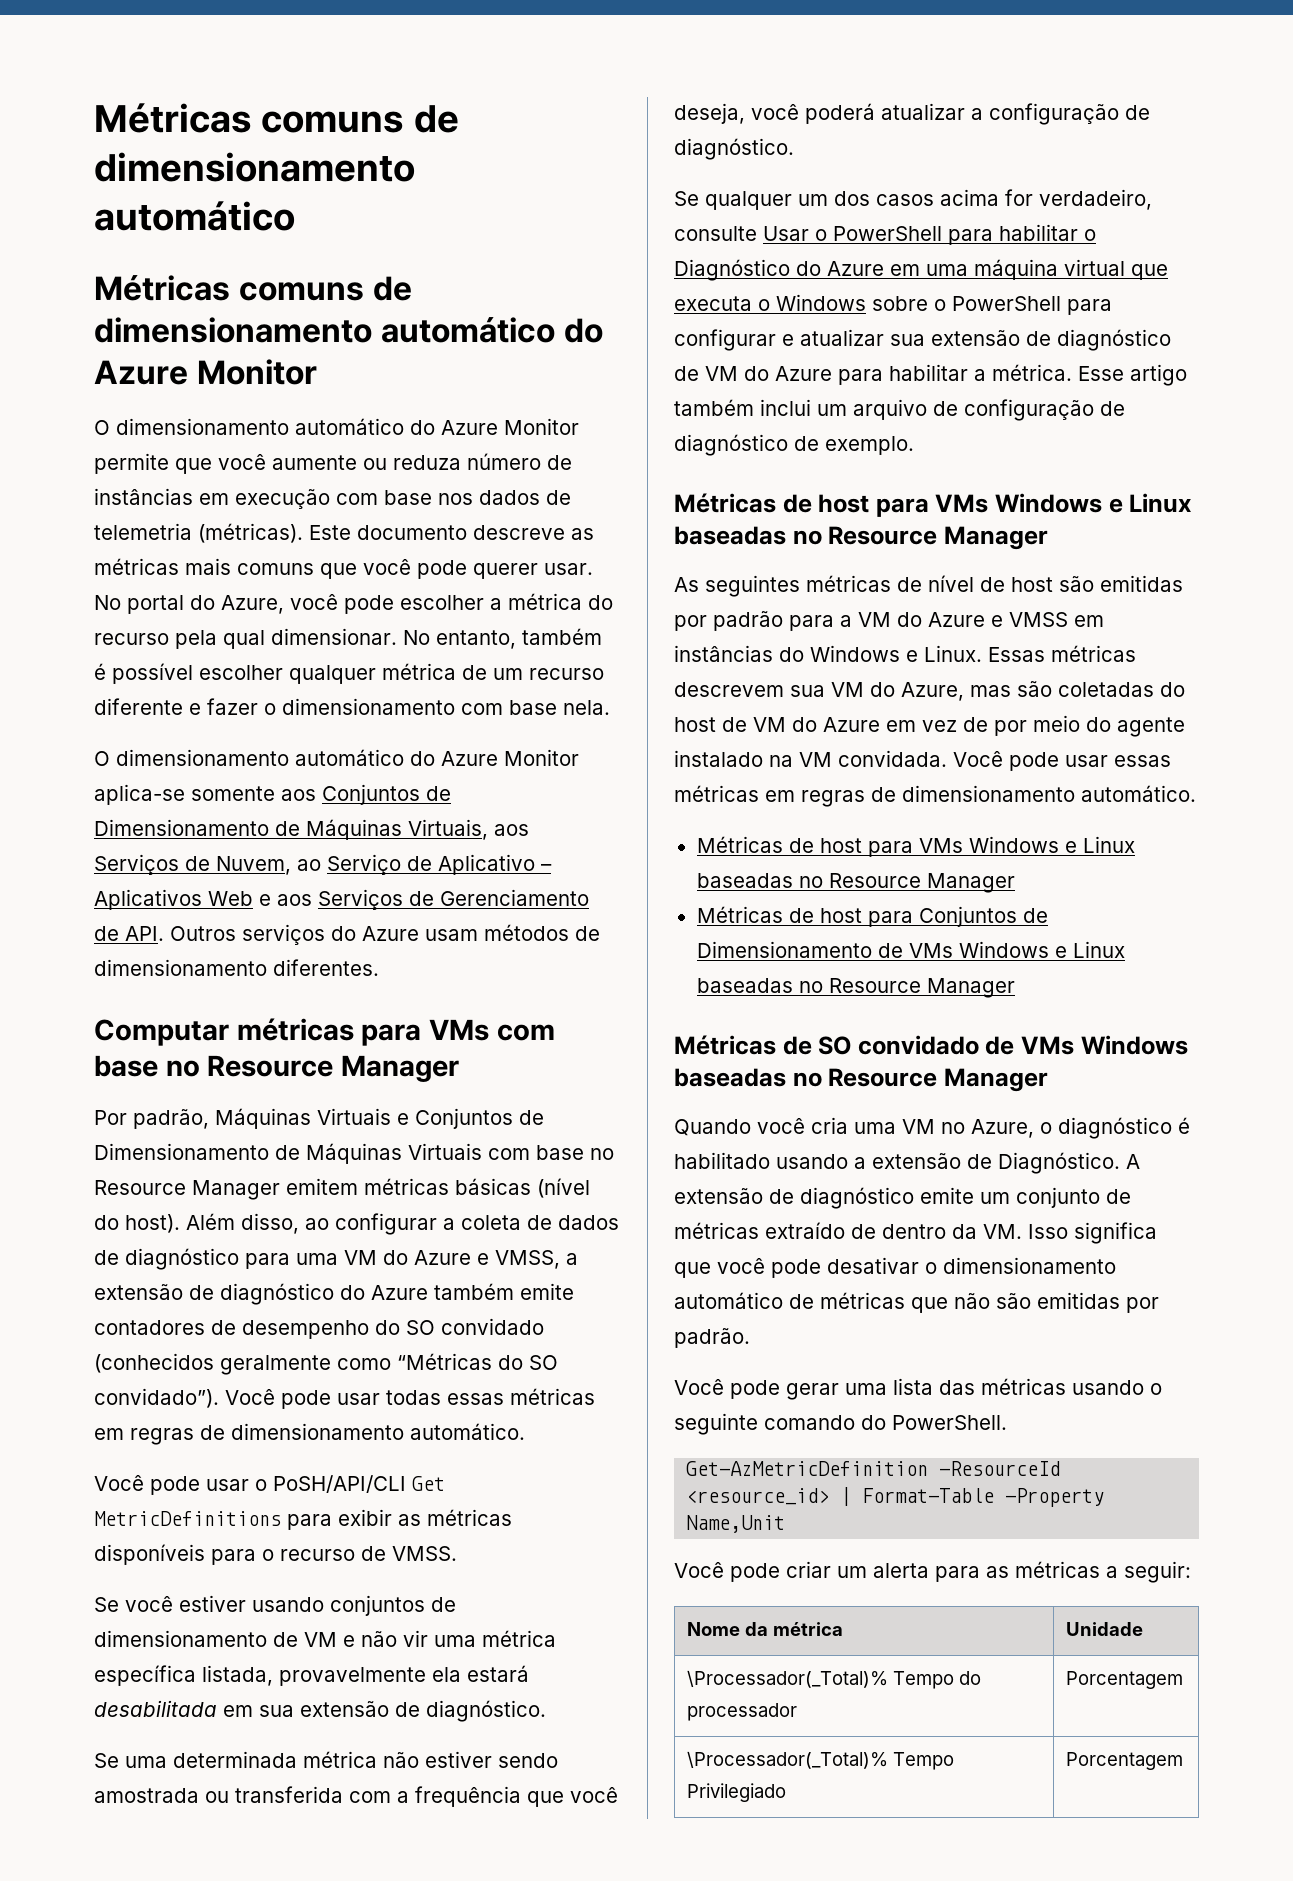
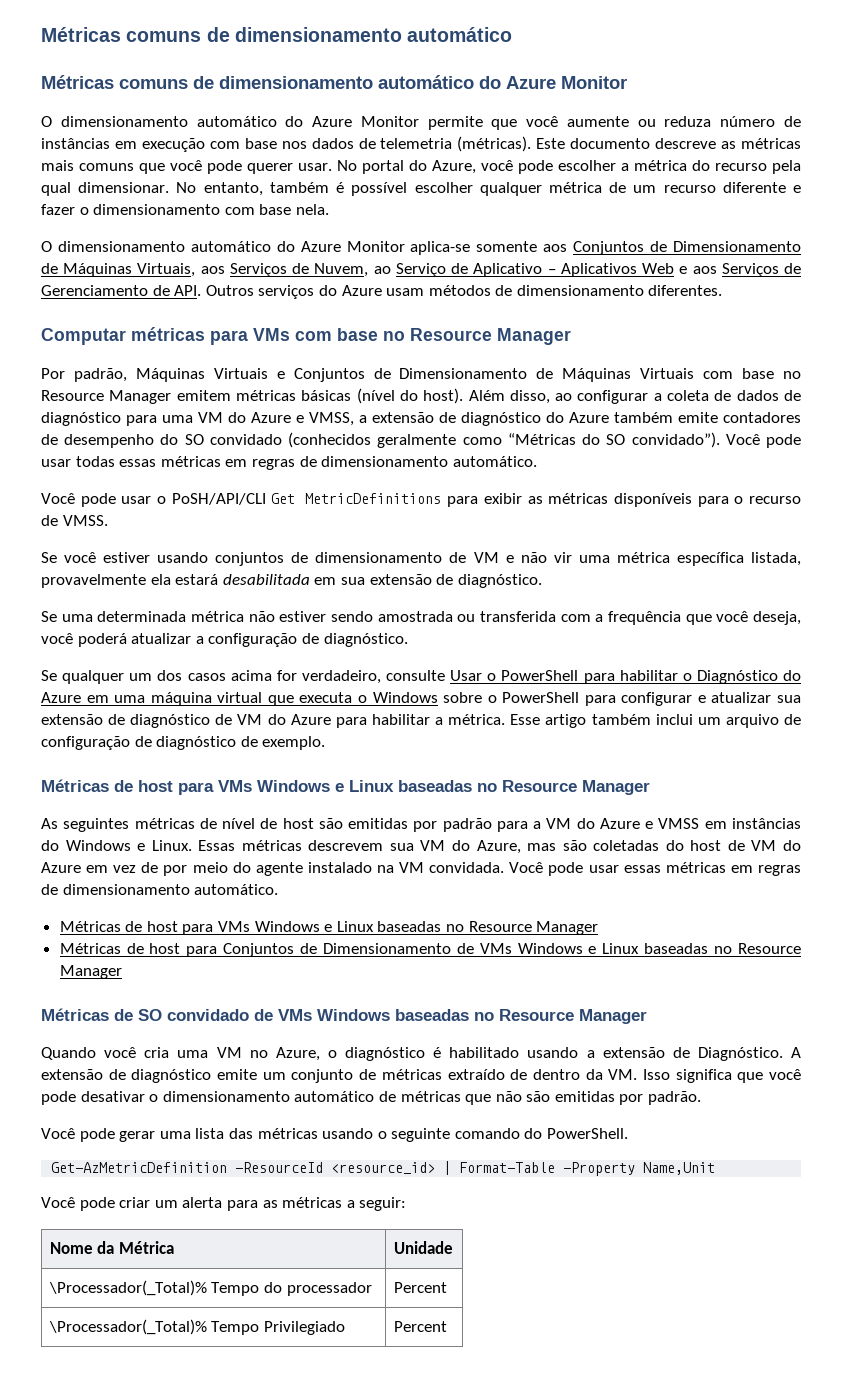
- Nome da métrica | Unidade
+ Nome da Métrica | Unidade
- \Processador(_Total)% Tempo do processador | Porcentagem
+ \Processador(_Total)% Tempo do processador | Percent
- \Processador(_Total)% Tempo Privilegiado | Porcentagem
+ \Processador(_Total)% Tempo Privilegiado | Percent

